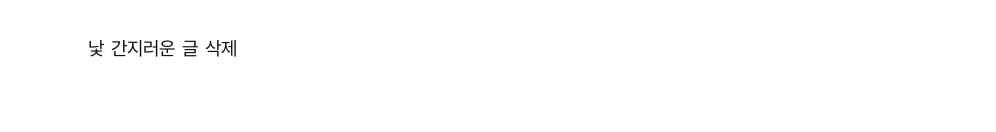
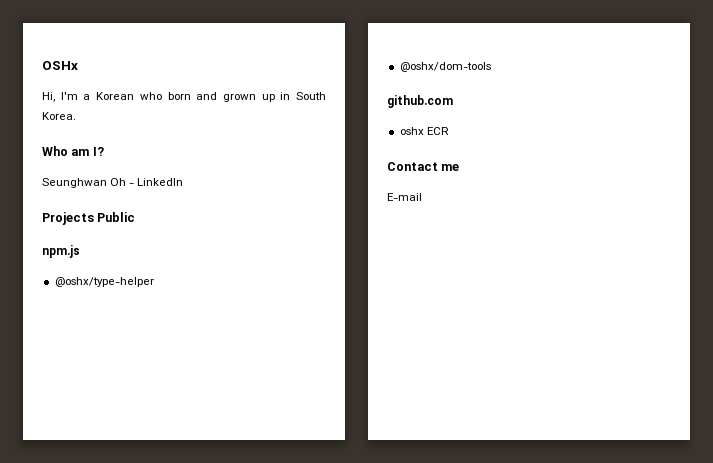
- 낯 간지러운 글 삭제
+ OSHx
+ Hi, I'm a Korean who born and grown up in South Korea.
+ Who am I?
+ Seunghwan Oh - LinkedIn
+ Projects Public
+ npm.js
+ @oshx/type-helper
+ @oshx/dom-tools
+ github.com
+ oshx ECR
+ Contact me
+ E-mail

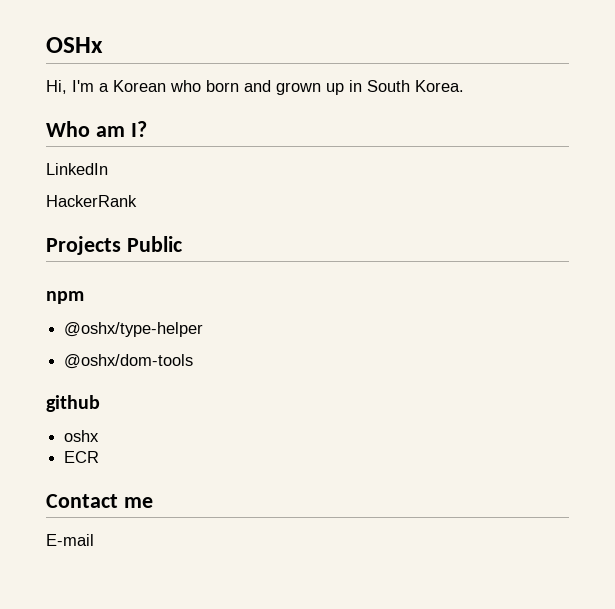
- Seunghwan Oh - LinkedIn
+ LinkedIn
+ HackerRank
- npm.js
+ npm
- github.com
+ github
- oshx ECR
+ oshx
+ ECR

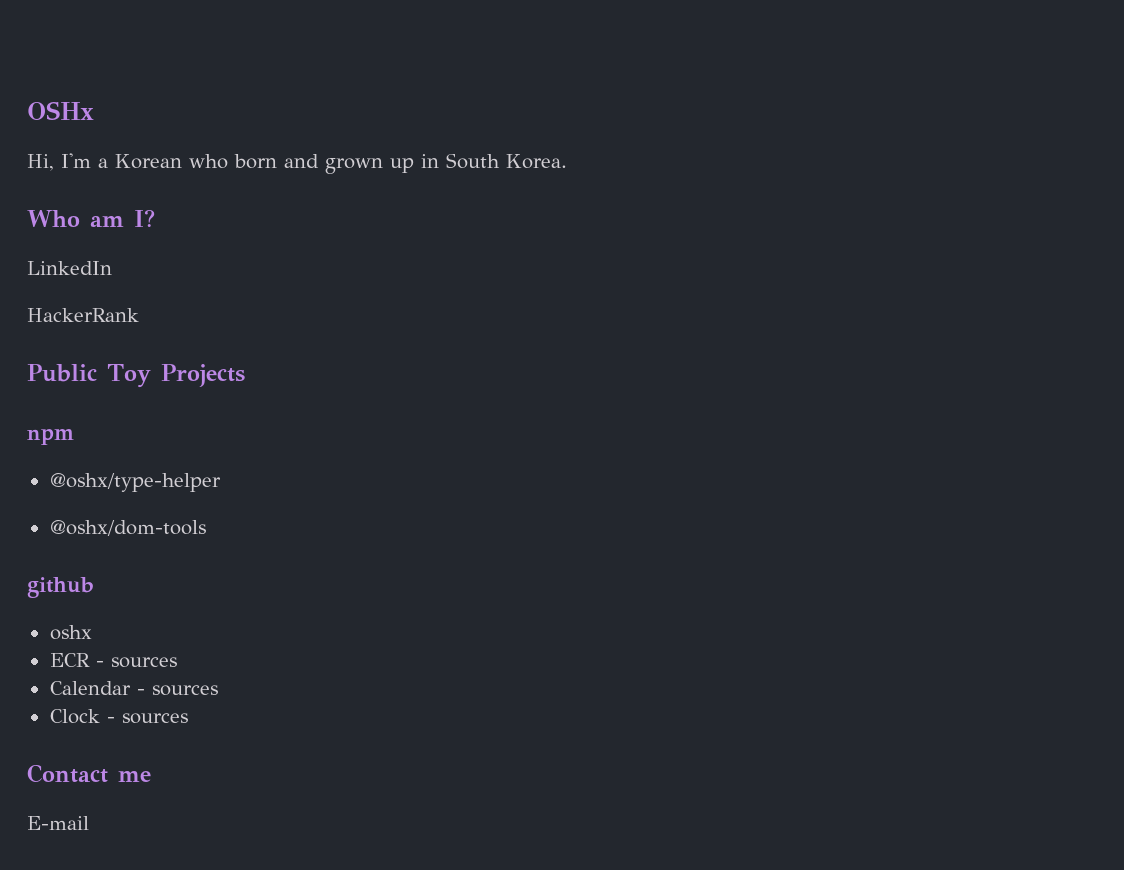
- Projects Public
+ Public Toy Projects
- ECR
+ ECR - sources
+ Calendar - sources
+ Clock - sources

